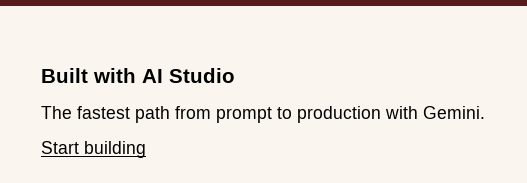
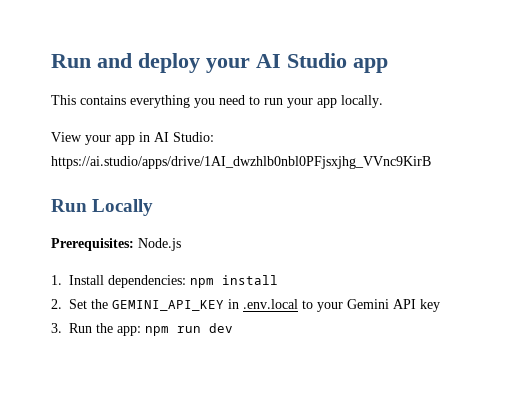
- Built with AI Studio
- The fastest path from prompt to production with Gemini.
- Start building
+ Run and deploy your AI Studio app
+ This contains everything you need to run your app locally.
+ View your app in AI Studio: https://ai.studio/apps/drive/1AI_dwzhlb0nbl0PFjsxjhg_VVnc9KirB
+ Run Locally
+ Prerequisites: Node.js
+ 1. Install dependencies: npm install
+ 2. Set the GEMINI_API_KEY in .env.local to your Gemini API key
+ 3. Run the app: npm run dev

